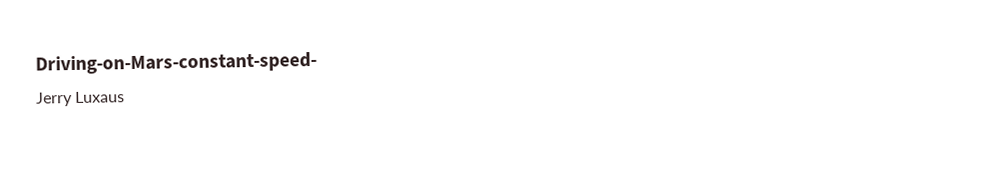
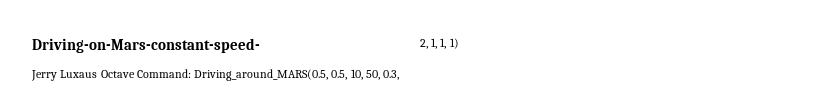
- Jerry Luxaus
+ Jerry Luxaus Octave Command: Driving_around_MARS(0.5, 0.5, 10, 50, 0.3, 2, 1, 1, 1)

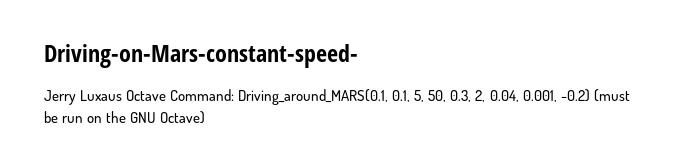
- Jerry Luxaus Octave Command: Driving_around_MARS(0.5, 0.5, 10, 50, 0.3, 2, 1, 1, 1)
+ Jerry Luxaus Octave Command: Driving_around_MARS(0.1, 0.1, 5, 50, 0.3, 2, 0.04, 0.001, -0.2) (must be run on the GNU Octave)

